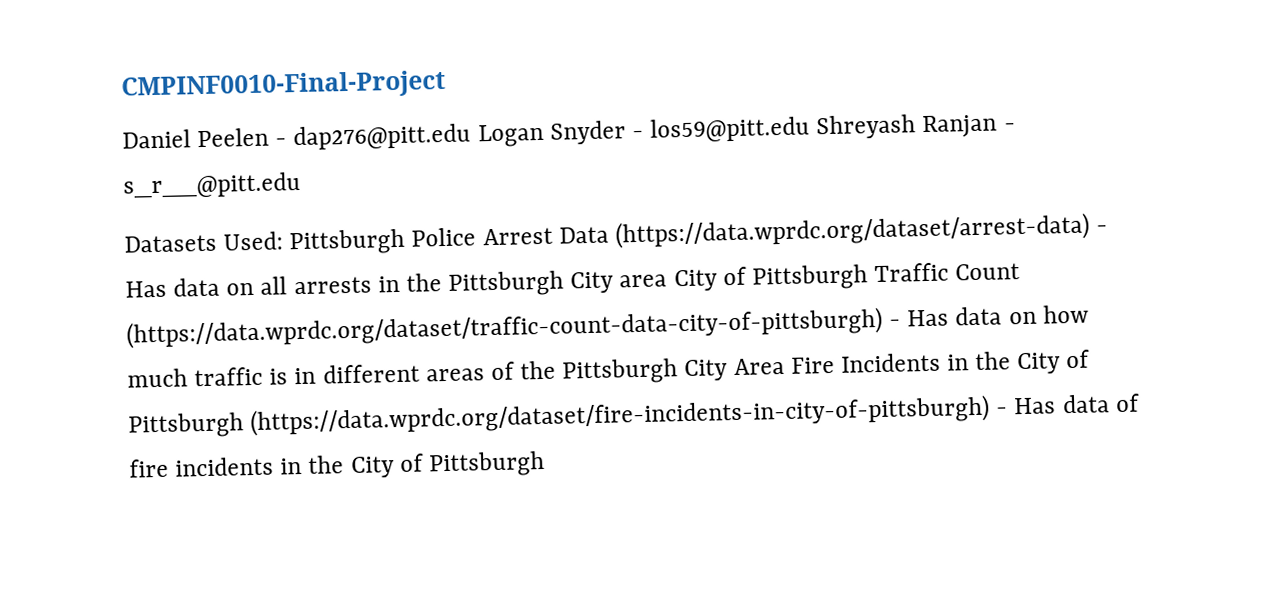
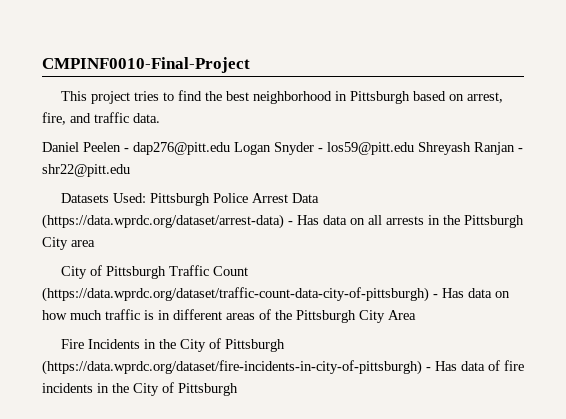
+ This project tries to find the best neighborhood in Pittsburgh based on arrest, fire, and traffic data.
- Daniel Peelen - dap276@pitt.edu Logan Snyder - los59@pitt.edu Shreyash Ranjan - s_r__@pitt.edu
+ Daniel Peelen - dap276@pitt.edu Logan Snyder - los59@pitt.edu Shreyash Ranjan - shr22@pitt.edu
- Datasets Used: Pittsburgh Police Arrest Data (https://data.wprdc.org/dataset/arrest-data) - Has data on all arrests in the Pittsburgh City area City of Pittsburgh Traffic Count (https://data.wprdc.org/dataset/traffic-count-data-city-of-pittsburgh) - Has data on how much traffic is in different areas of the Pittsburgh City Area Fire Incidents in the City of Pittsburgh (https://data.wprdc.org/dataset/fire-incidents-in-city-of-pittsburgh) - Has data of fire incidents in the City of Pittsburgh
+ Datasets Used: Pittsburgh Police Arrest Data (https://data.wprdc.org/dataset/arrest-data) - Has data on all arrests in the Pittsburgh City area
+ City of Pittsburgh Traffic Count (https://data.wprdc.org/dataset/traffic-count-data-city-of-pittsburgh) - Has data on how much traffic is in different areas of the Pittsburgh City Area
+ Fire Incidents in the City of Pittsburgh (https://data.wprdc.org/dataset/fire-incidents-in-city-of-pittsburgh) - Has data of fire incidents in the City of Pittsburgh

